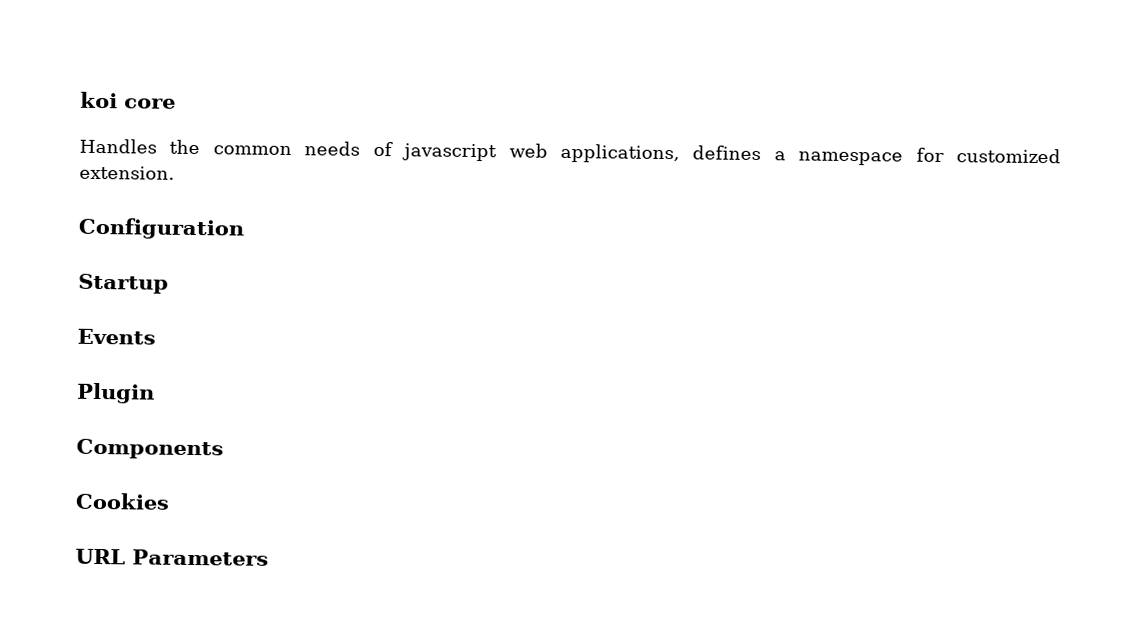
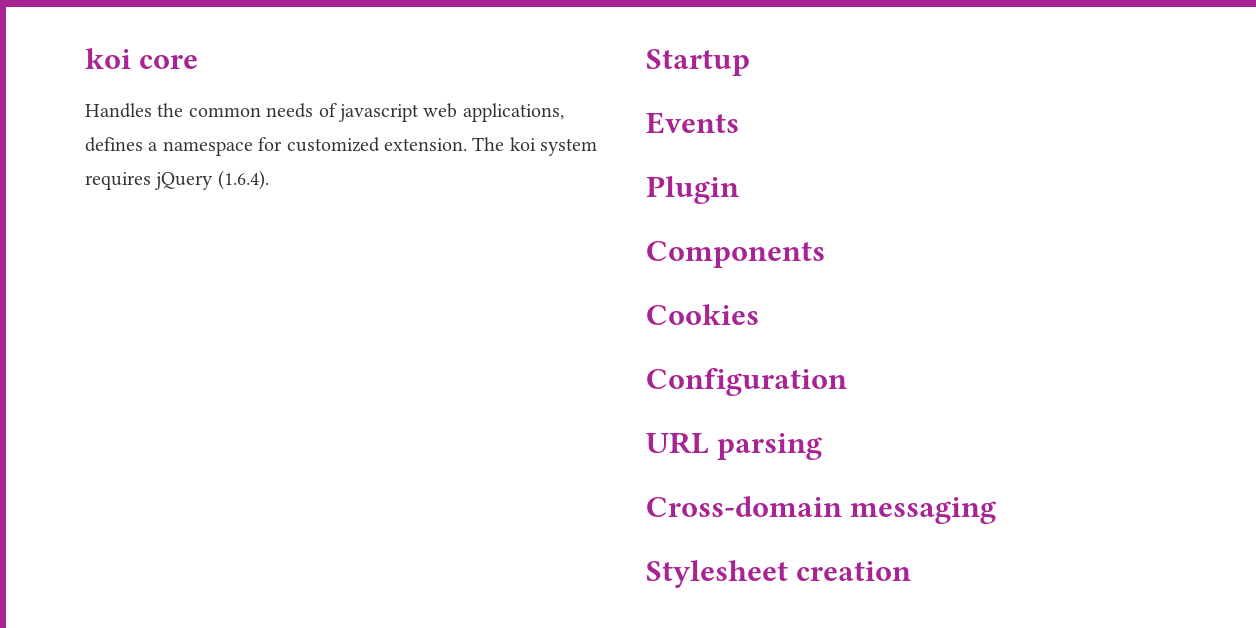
- Handles the common needs of javascript web applications, defines a namespace for customized extension.
- Configuration
+ Handles the common needs of javascript web applications, defines a namespace for customized extension. The koi system requires jQuery (1.6.4).
+ Configuration
- URL Parameters
+ URL parsing
+ Cross-domain messaging
+ Stylesheet creation

